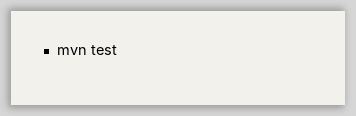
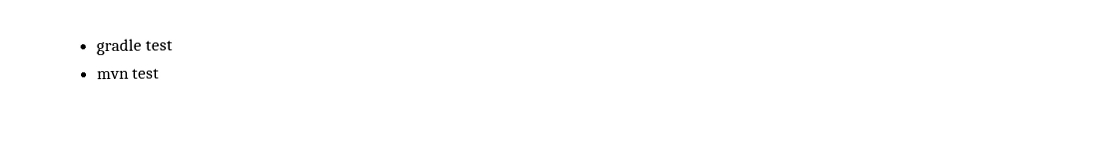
+ gradle test

